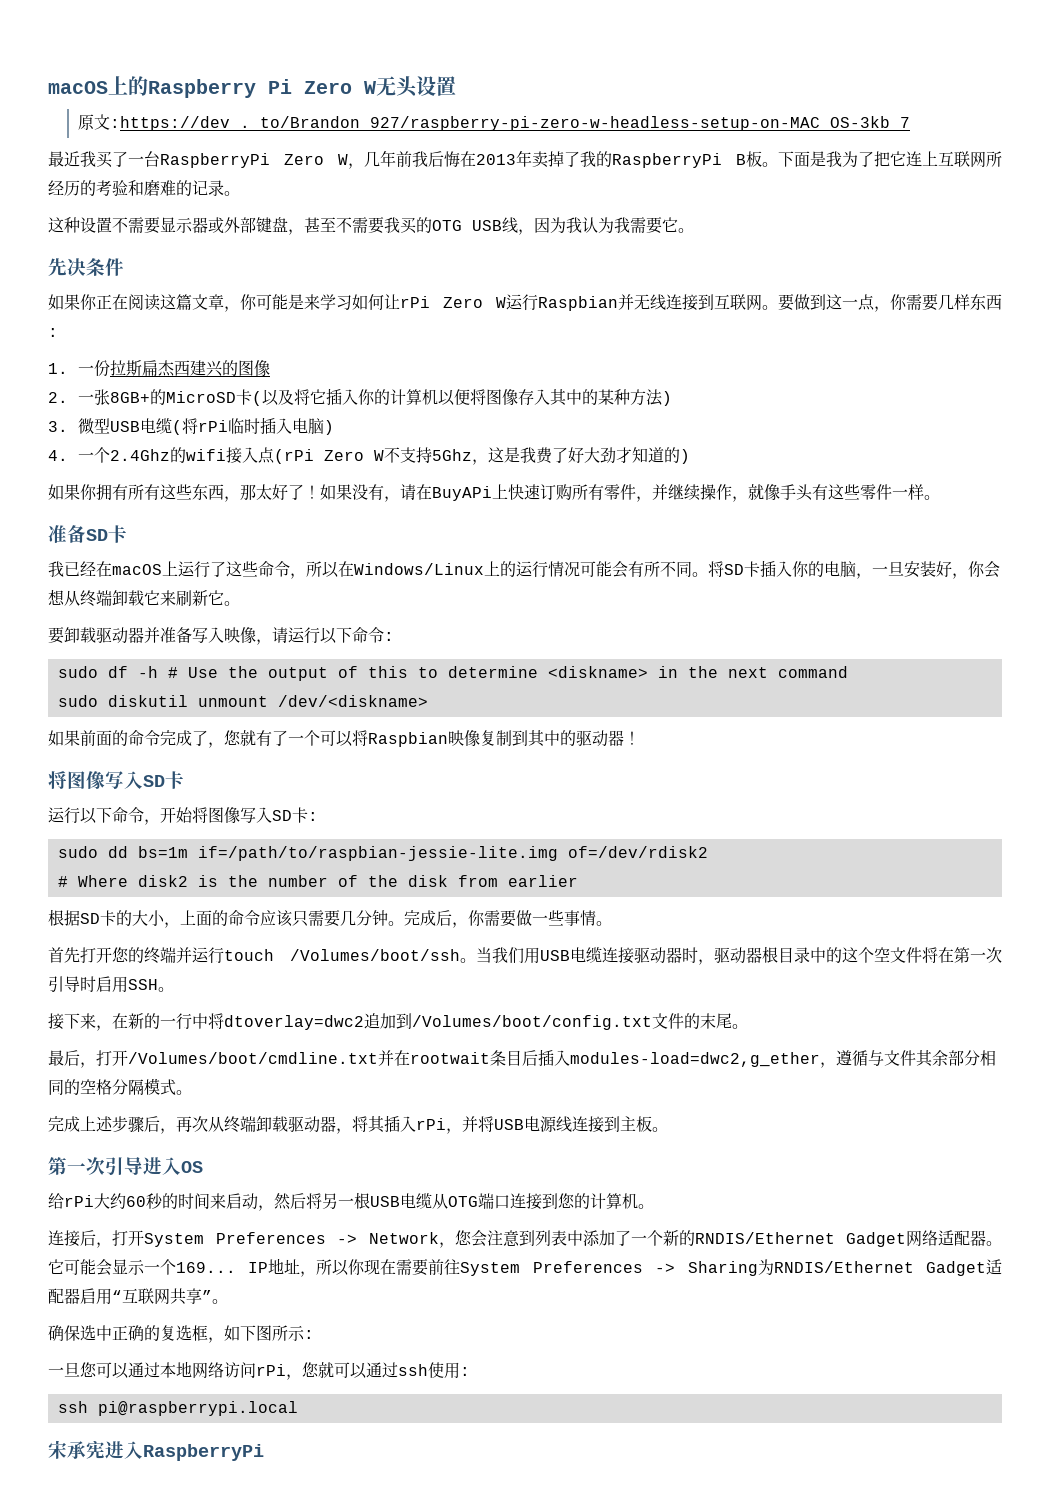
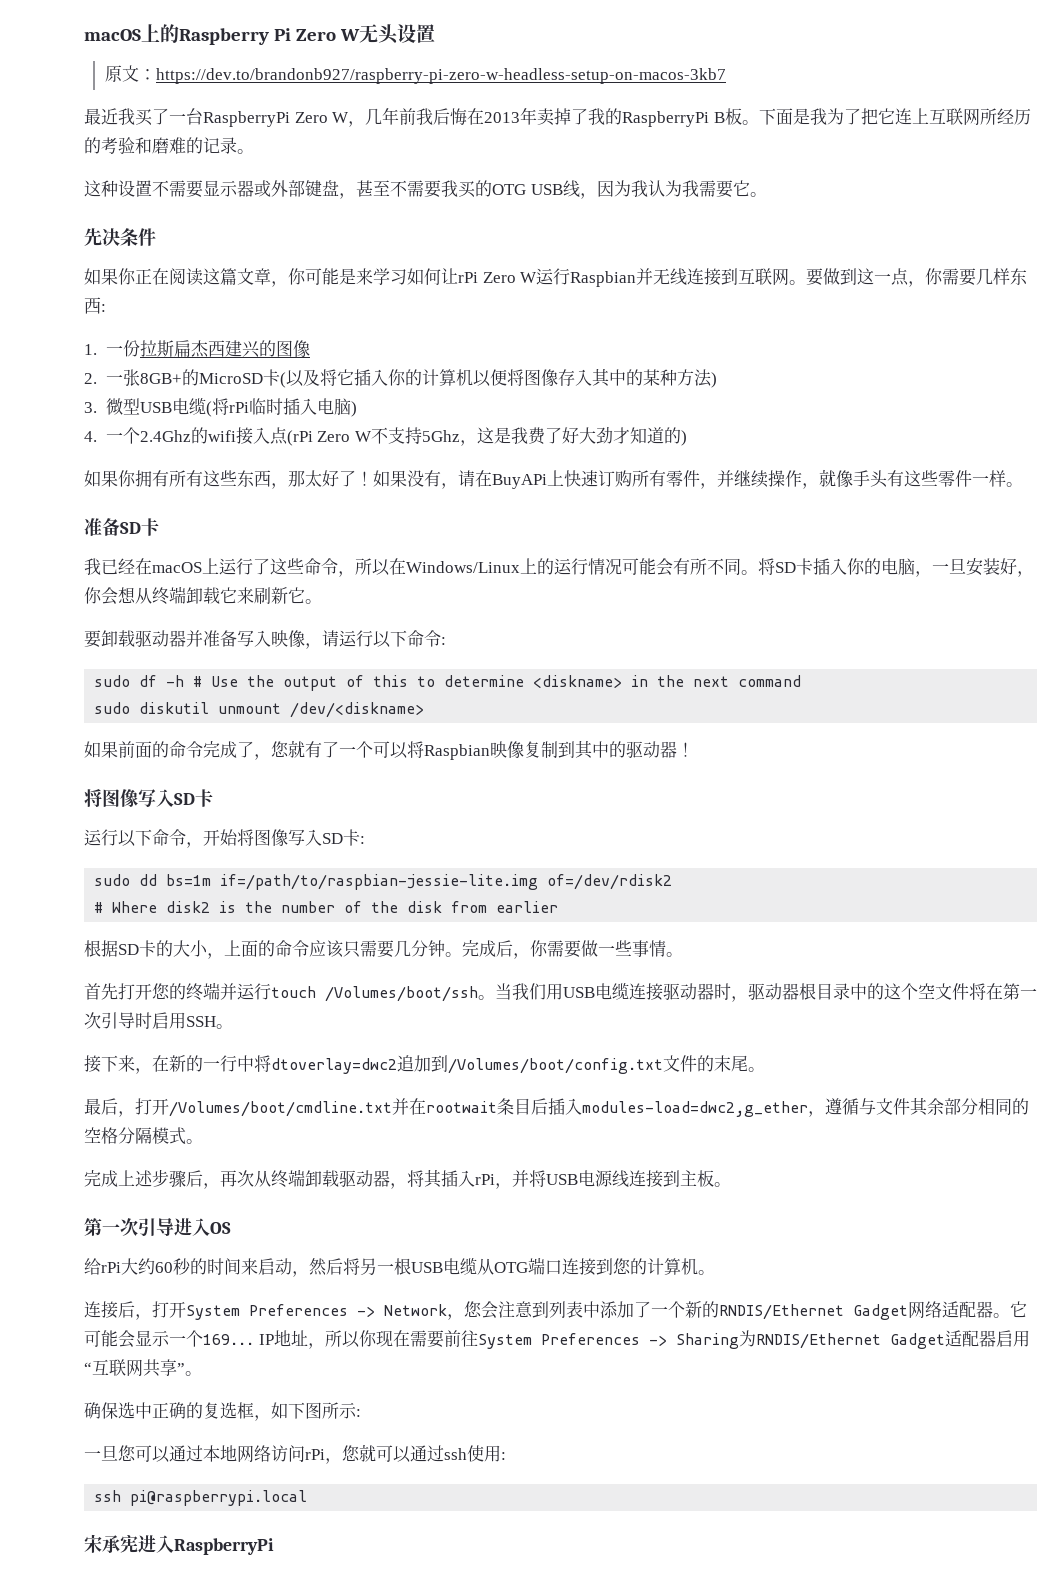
- 原文:https://dev . to/Brandon 927/raspberry-pi-zero-w-headless-setup-on-MAC OS-3kb 7
+ 原文：https://dev.to/brandonb927/raspberry-pi-zero-w-headless-setup-on-macos-3kb7

